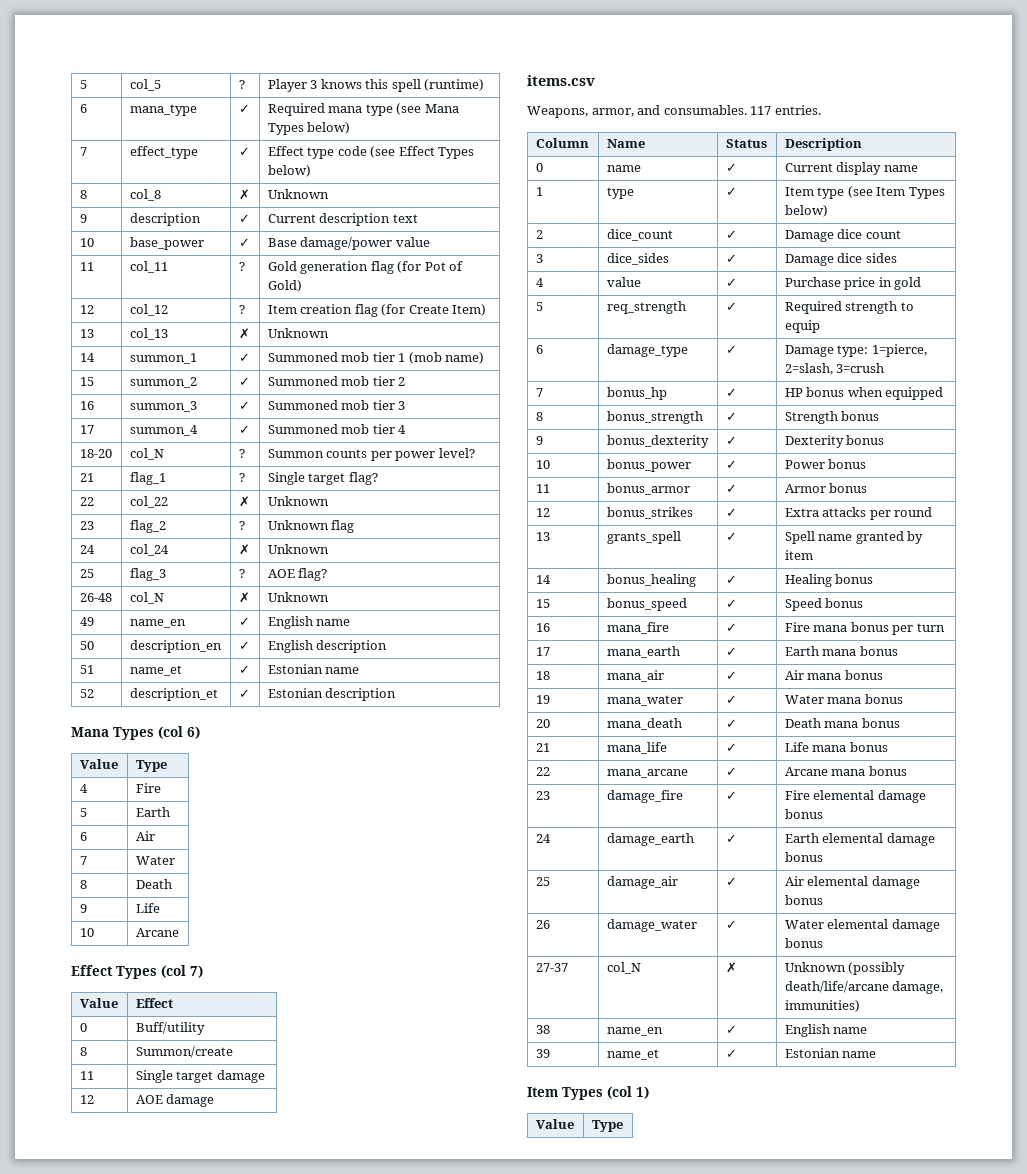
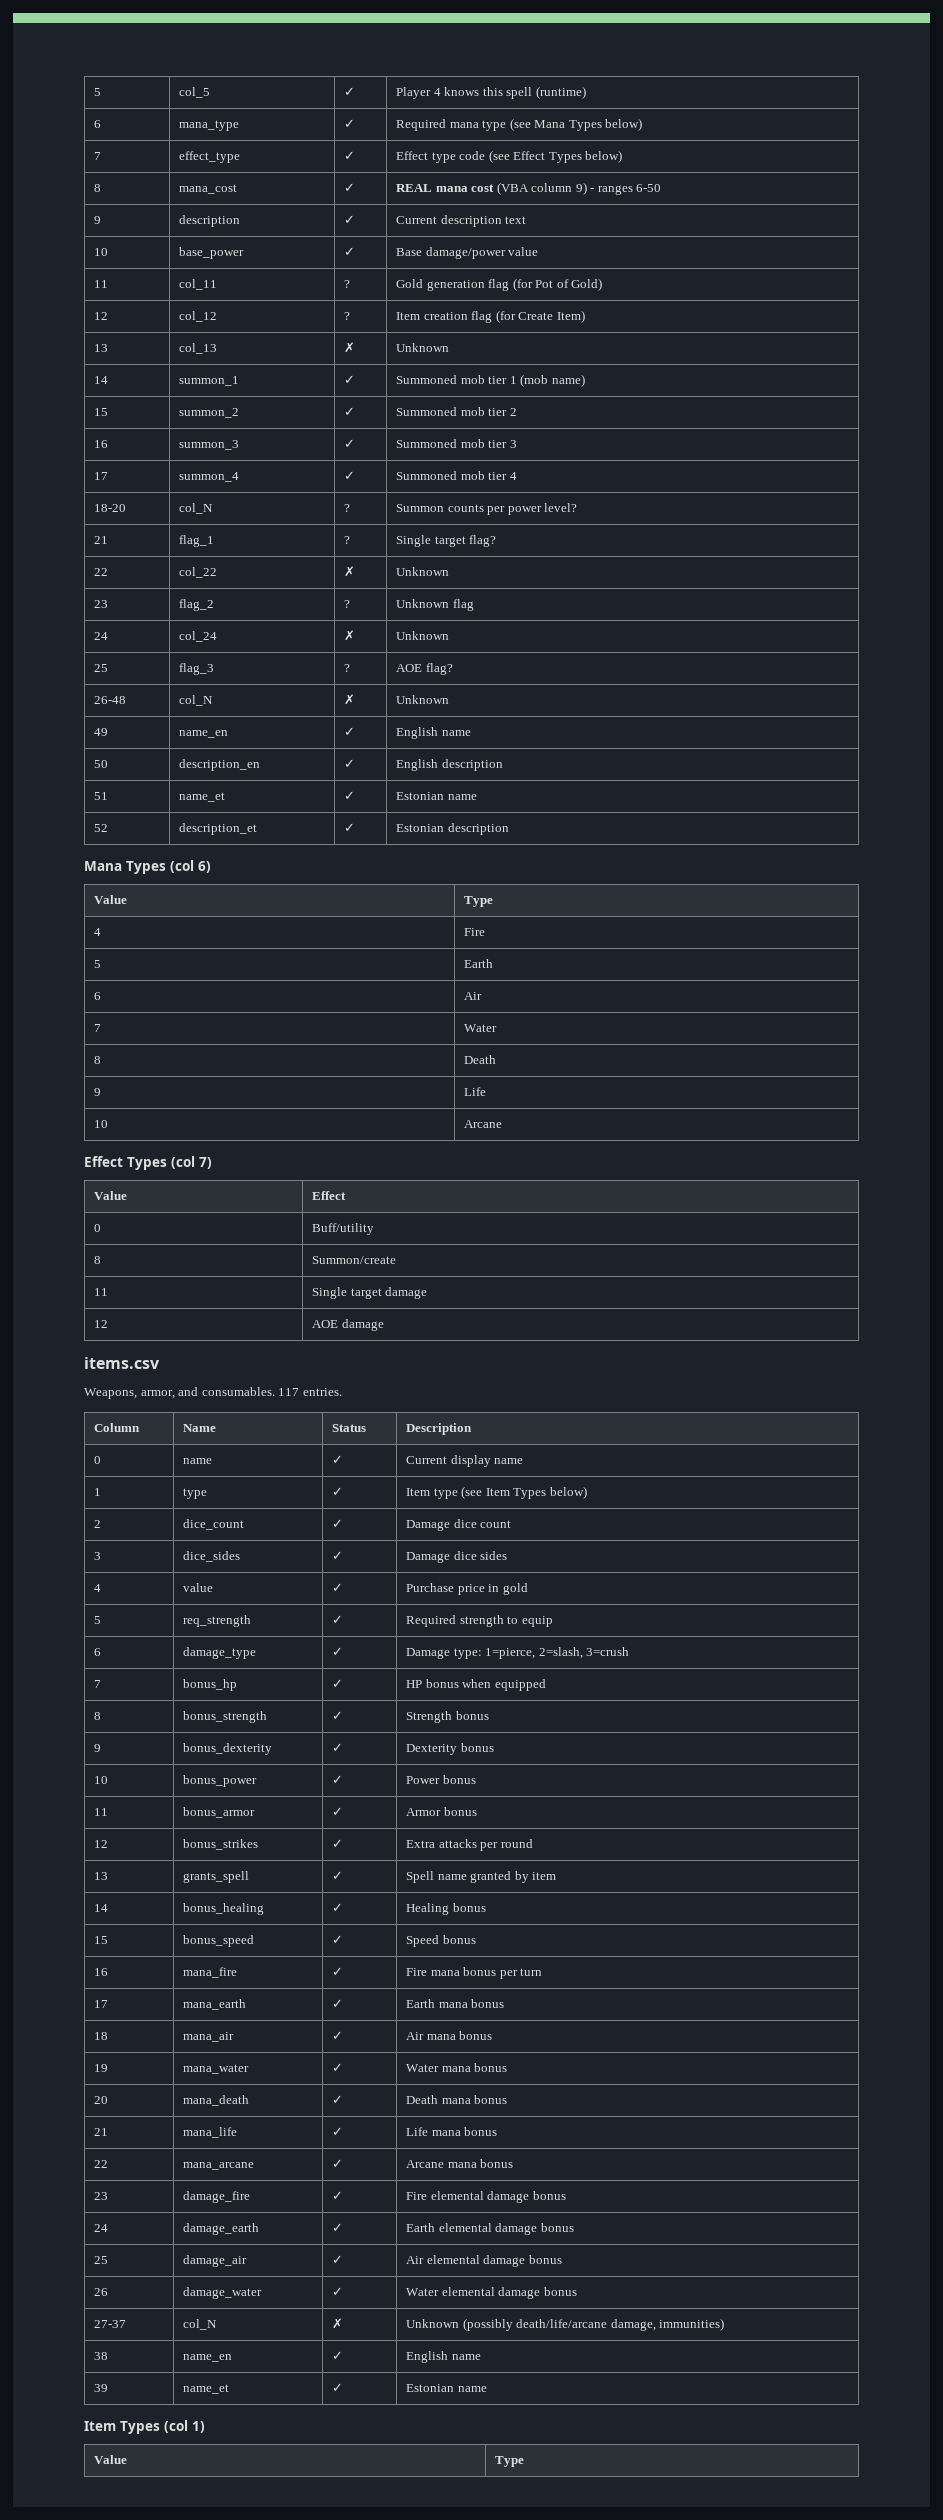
- 5 | col_5 | ? | Player 3 knows this spell (runtime)
+ 5 | col_5 | ✓ | Player 4 knows this spell (runtime)
- 8 | col_8 | ✗ | Unknown
+ 8 | mana_cost | ✓ | REAL mana cost (VBA column 9) - ranges 6-50

